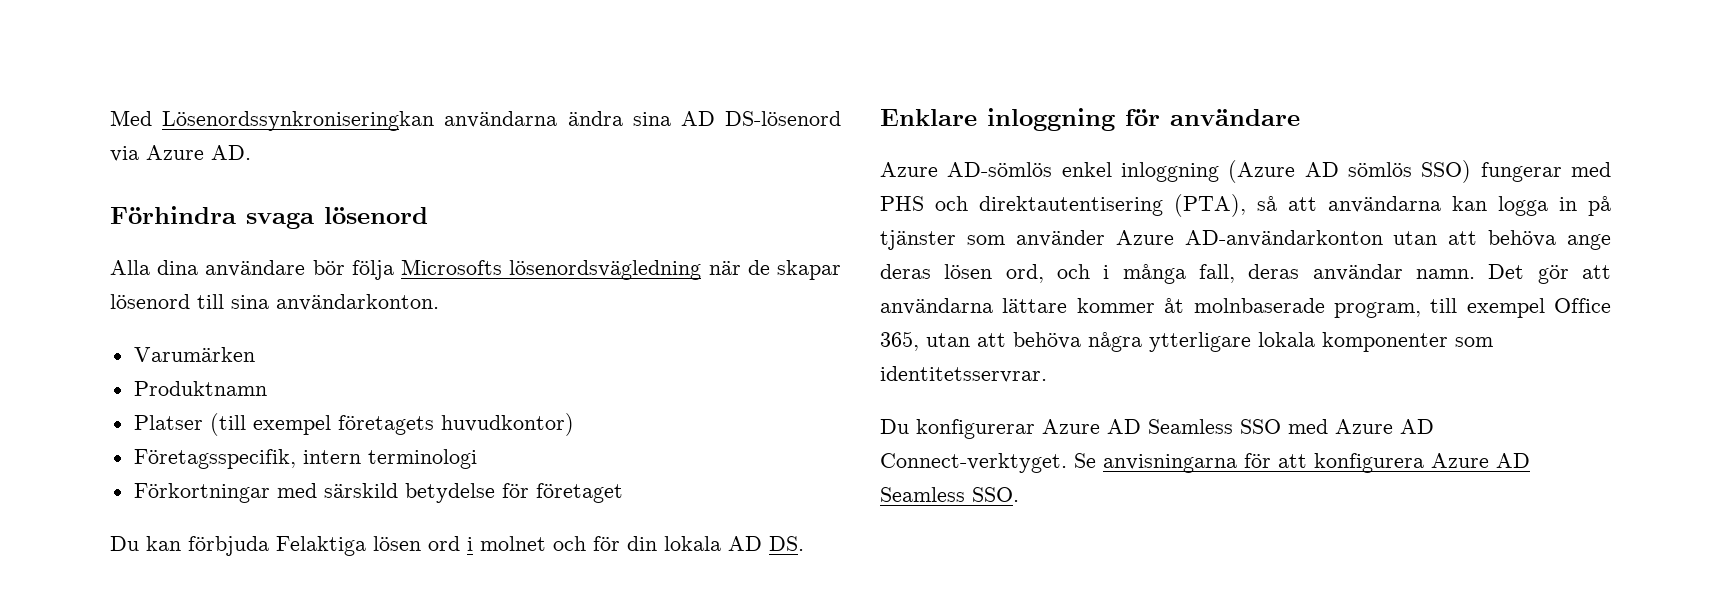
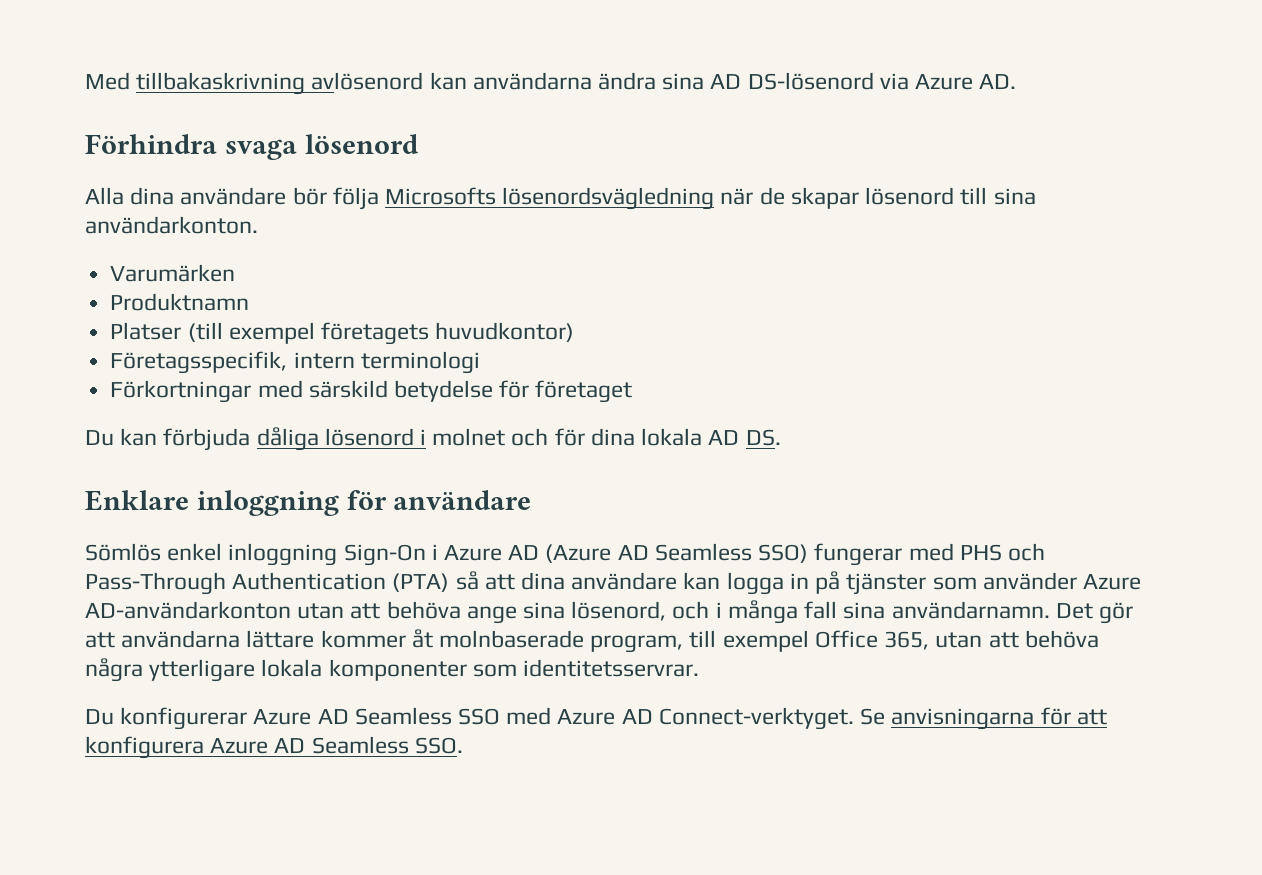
- Med Lösenordssynkroniseringkan användarna ändra sina AD DS-lösenord via Azure AD.
+ Med tillbakaskrivning avlösenord kan användarna ändra sina AD DS-lösenord via Azure AD.
- Du kan förbjuda Felaktiga lösen ord i molnet och för din lokala AD DS.
+ Du kan förbjuda dåliga lösenord i molnet och för dina lokala AD DS.
- Azure AD-sömlös enkel inloggning (Azure AD sömlös SSO) fungerar med PHS och direktautentisering (PTA), så att användarna kan logga in på tjänster som använder Azure AD-användarkonton utan att behöva ange deras lösen ord, och i många fall, deras användar namn.
+ Sömlös enkel inloggning Sign-On i Azure AD (Azure AD Seamless SSO) fungerar med PHS och Pass-Through Authentication (PTA) så att dina användare kan logga in på tjänster som använder Azure AD-användarkonton utan att behöva ange sina lösenord, och i många fall sina användarnamn.

